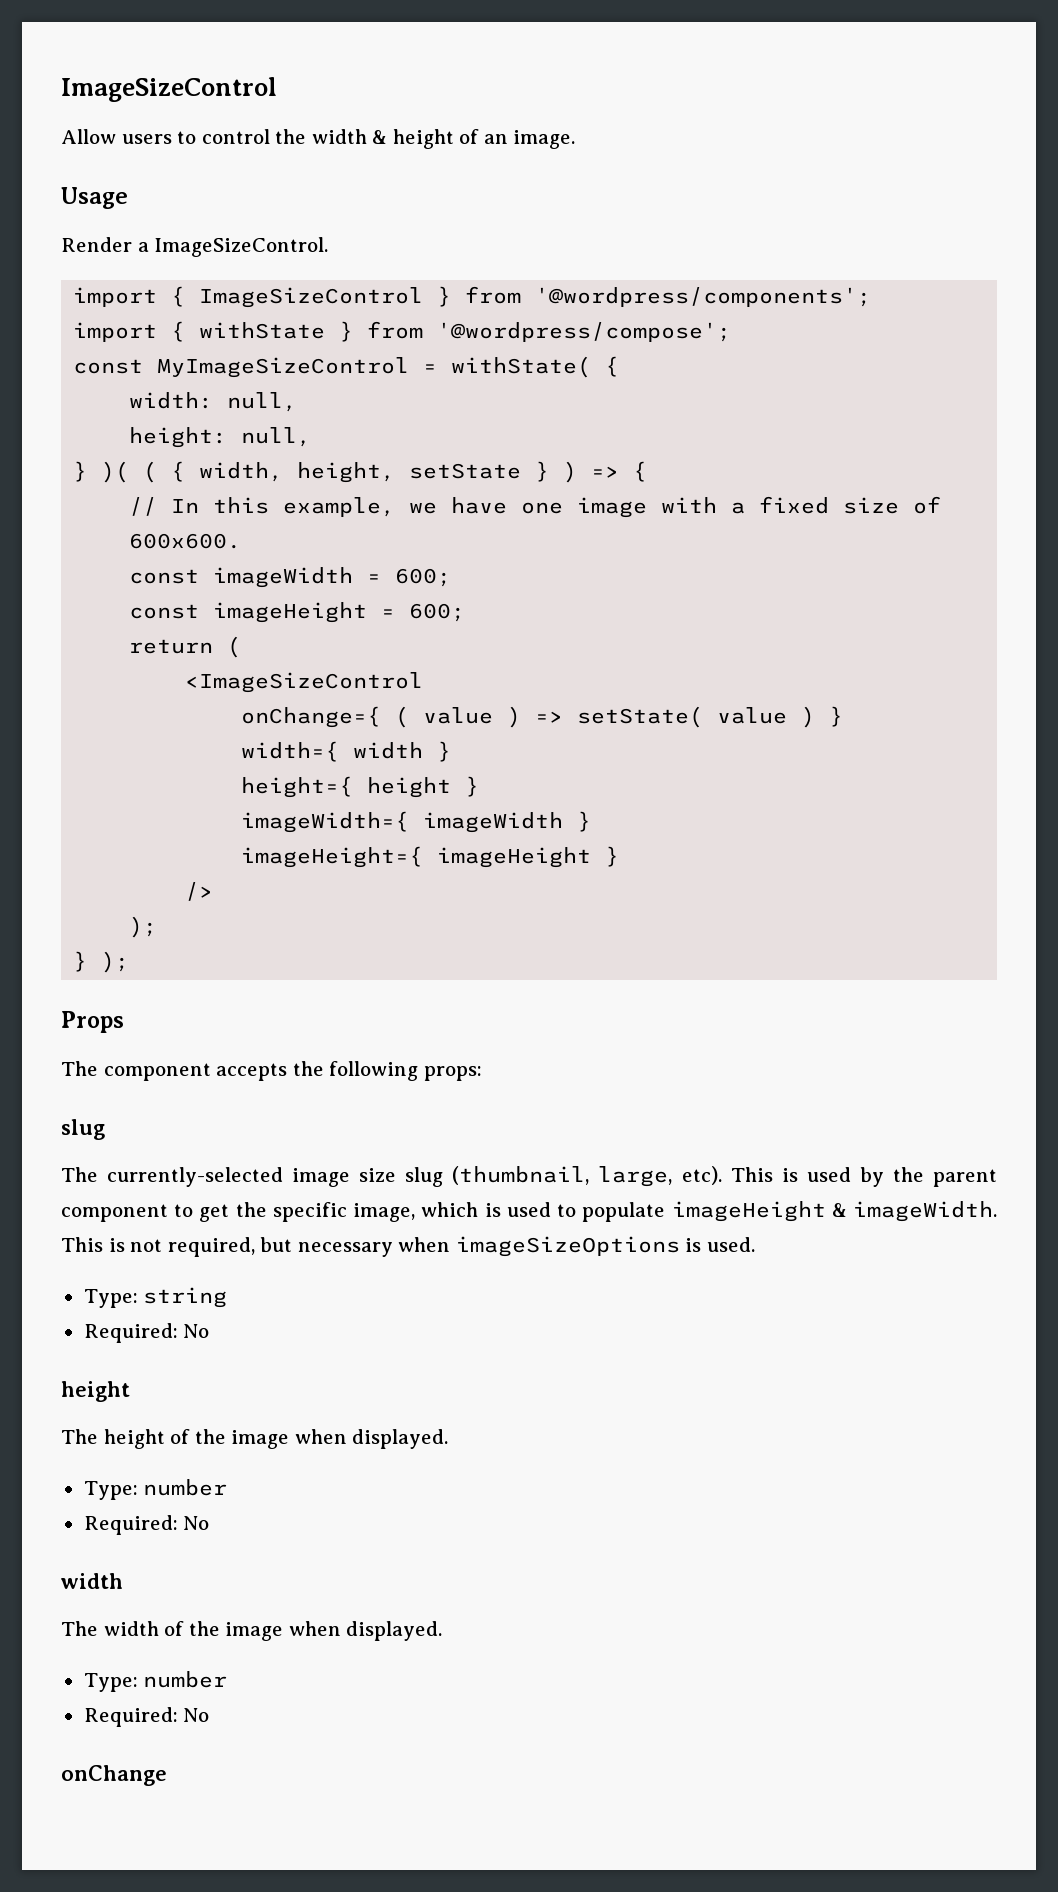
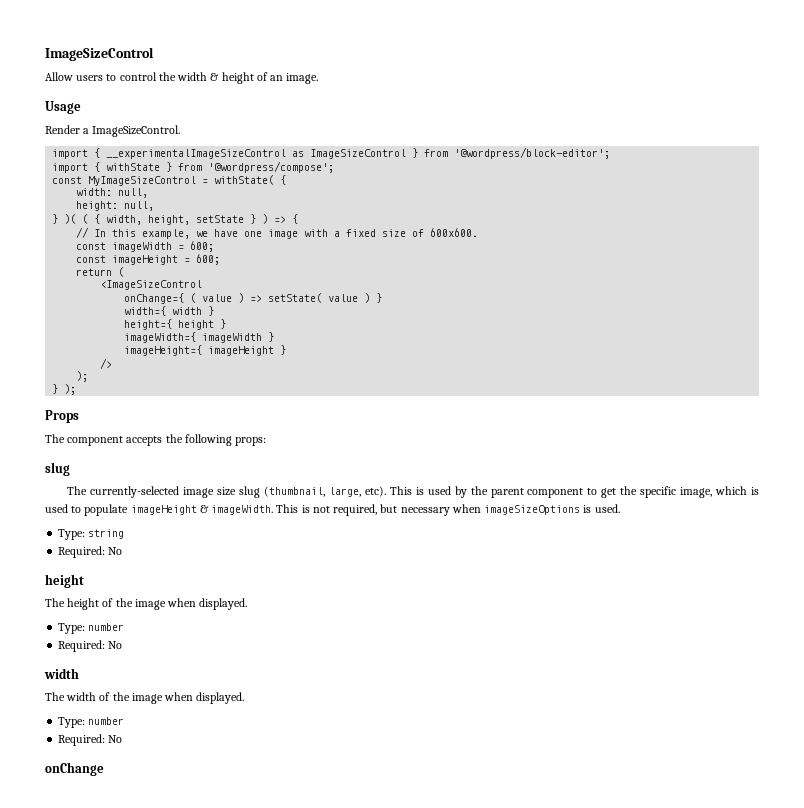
- import { ImageSizeControl } from '@wordpress/components';
+ import { __experimentalImageSizeControl as ImageSizeControl } from '@wordpress/block-editor';

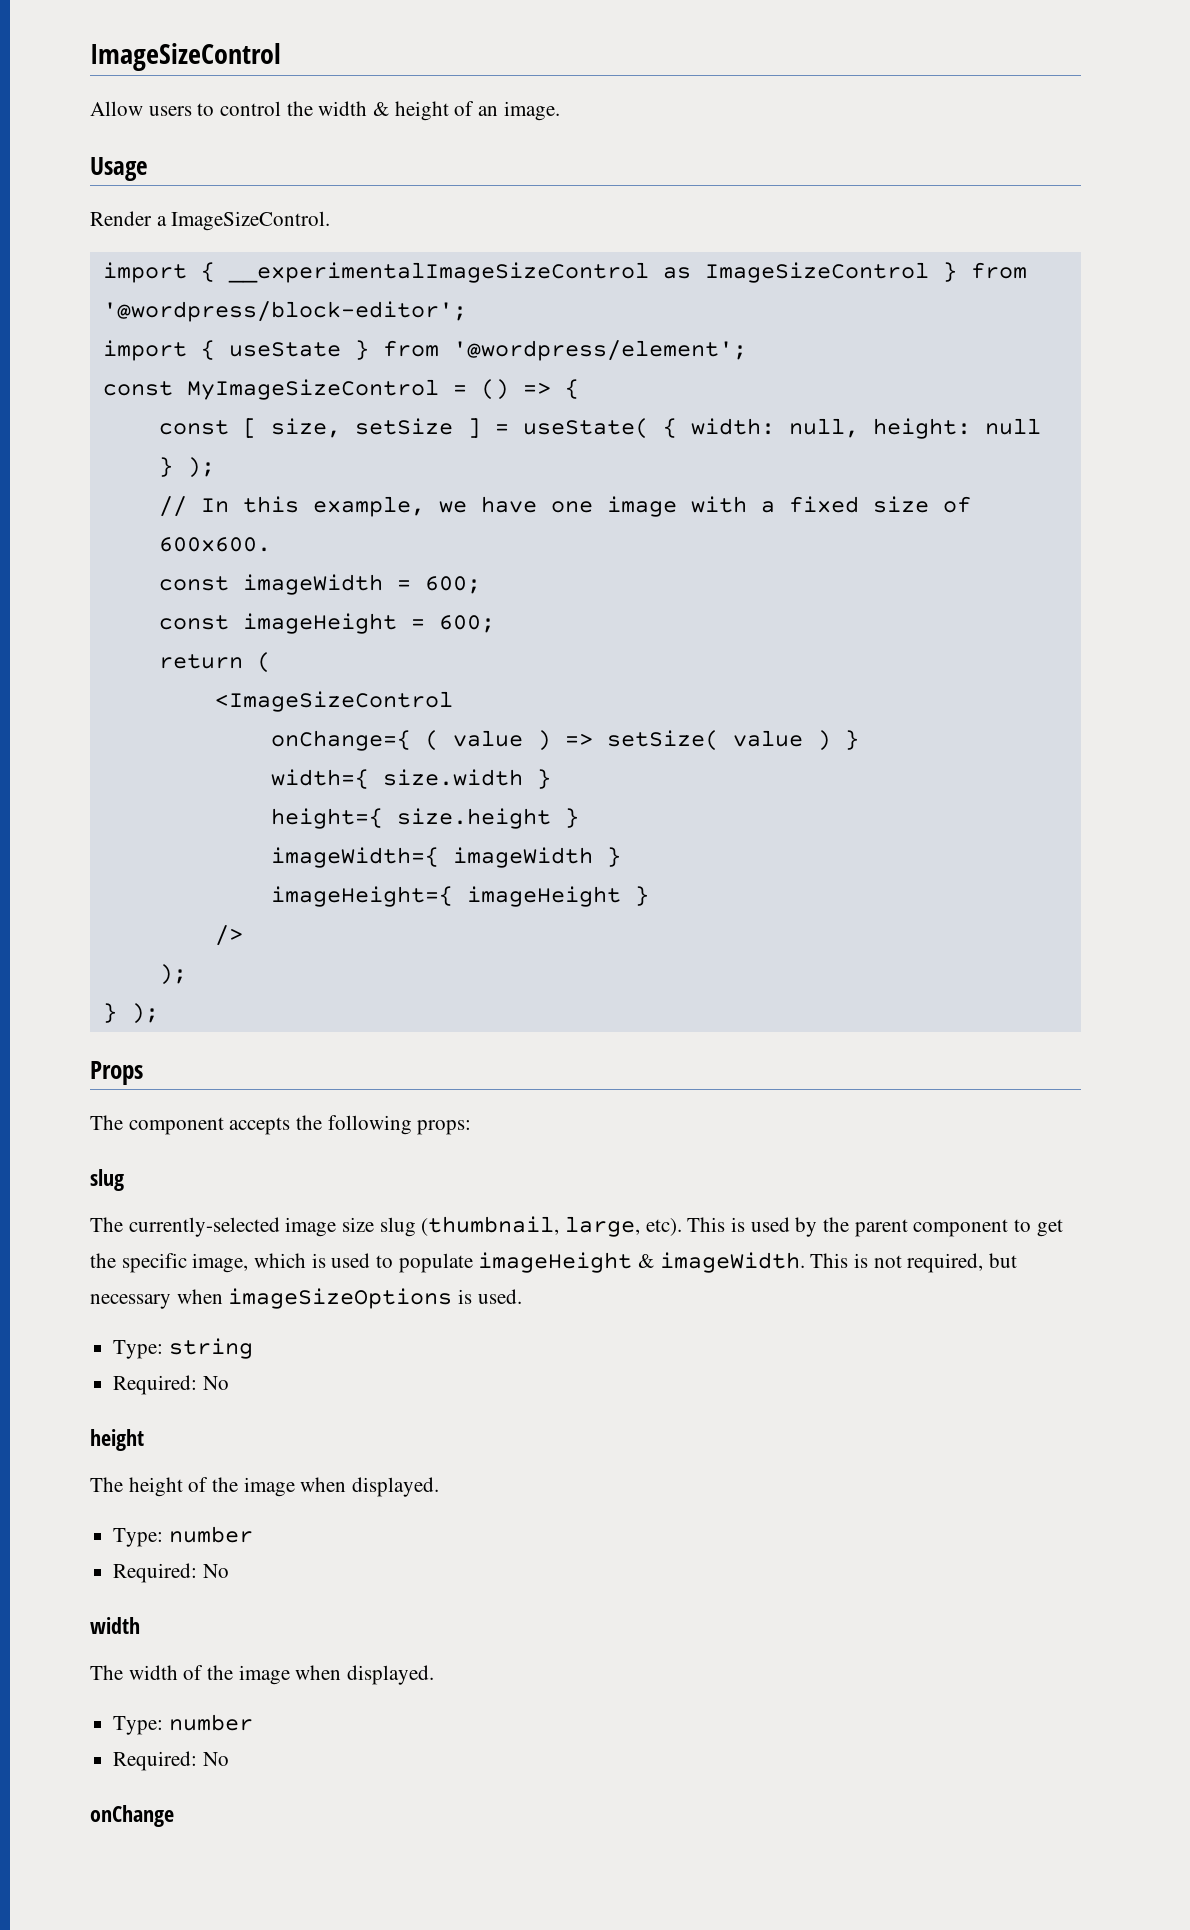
- import { withState } from '@wordpress/compose';
+ import { useState } from '@wordpress/element';
- const MyImageSizeControl = withState( {
- width: null,
- height: null,
- } )( ( { width, height, setState } ) => {
+ const MyImageSizeControl = () => {
+ const [ size, setSize ] = useState( { width: null, height: null } );
- onChange={ ( value ) => setState( value ) }
+ onChange={ ( value ) => setSize( value ) }
- width={ width }
+ width={ size.width }
- height={ height }
+ height={ size.height }

